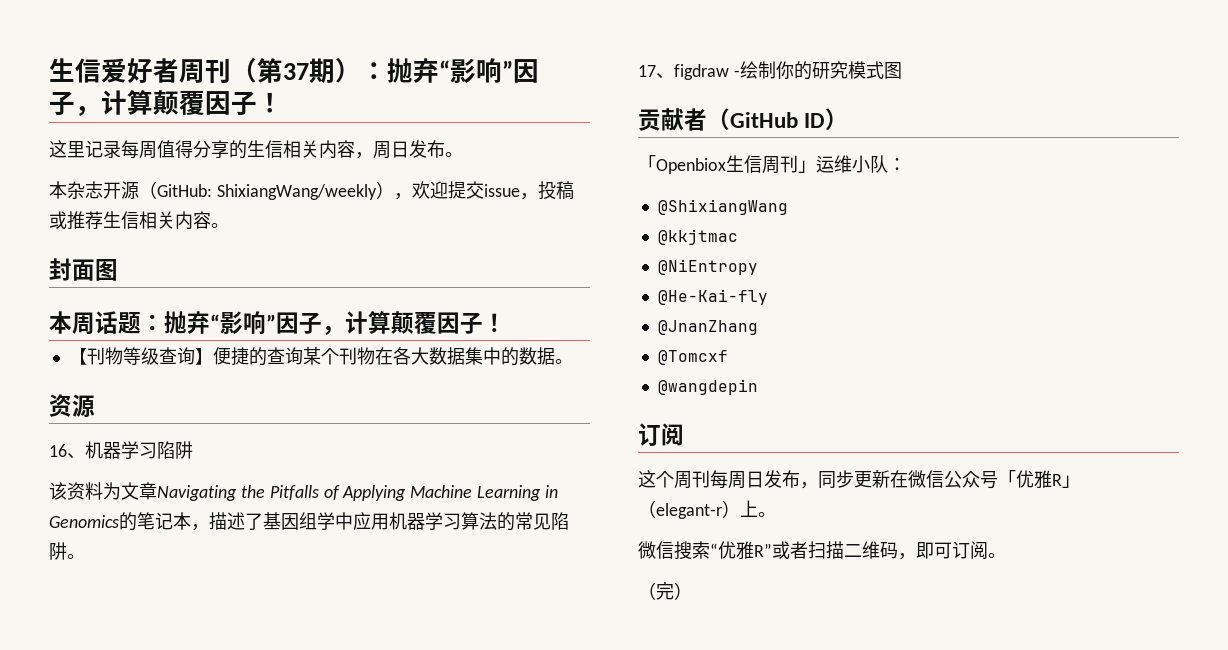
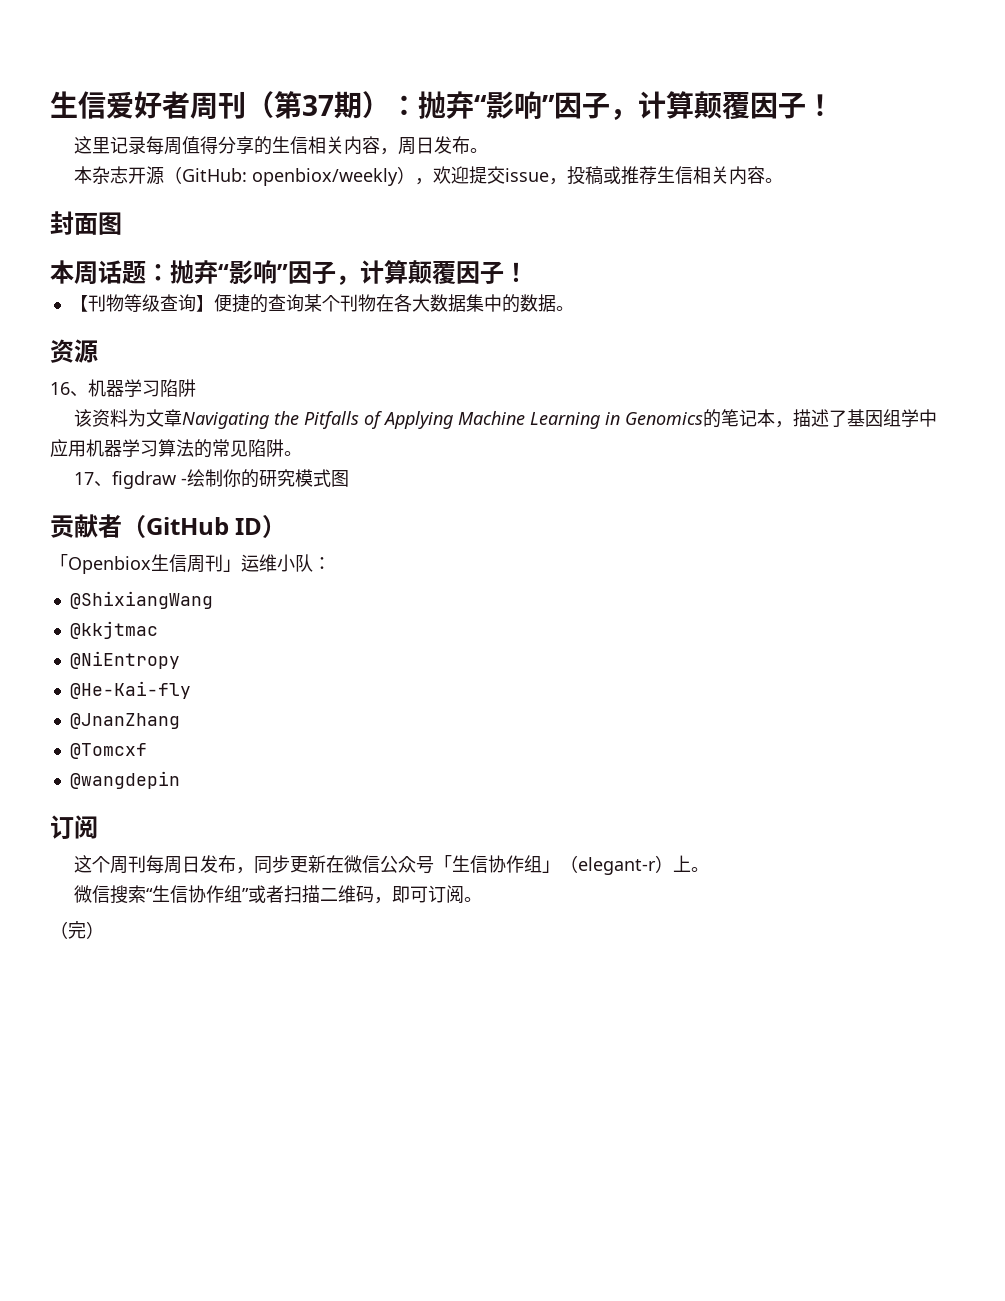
- 本杂志开源（GitHub: ShixiangWang/weekly），欢迎提交issue，投稿或推荐生信相关内容。
+ 本杂志开源（GitHub: openbiox/weekly），欢迎提交issue，投稿或推荐生信相关内容。
- 这个周刊每周日发布，同步更新在微信公众号「优雅R」（elegant-r）上。
+ 这个周刊每周日发布，同步更新在微信公众号「生信协作组」（elegant-r）上。
- 微信搜索“优雅R”或者扫描二维码，即可订阅。
+ 微信搜索“生信协作组”或者扫描二维码，即可订阅。

